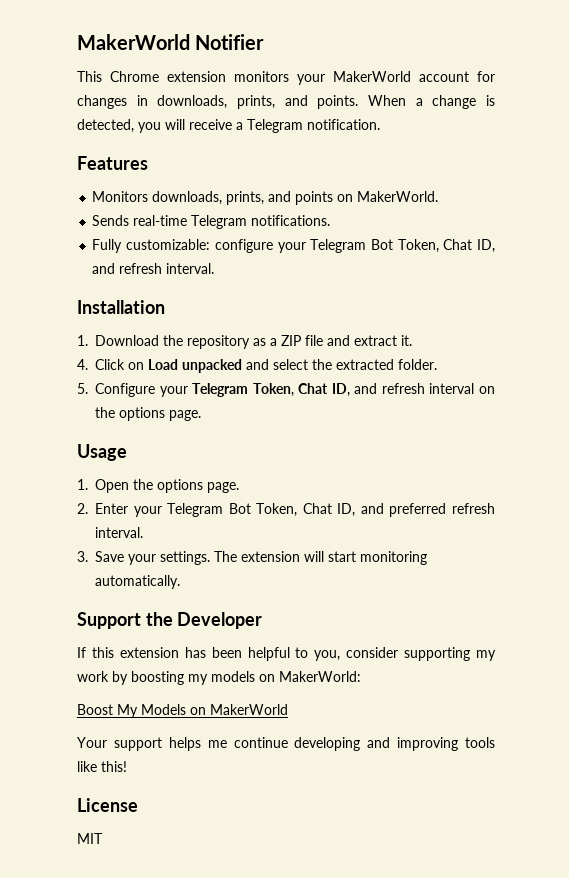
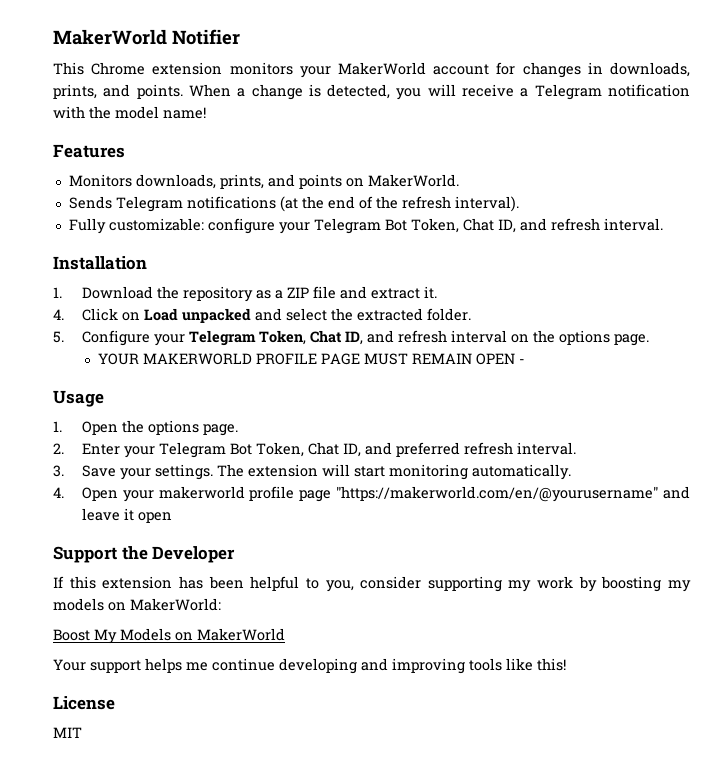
- When a change is detected, you will receive a Telegram notification.
+ When a change is detected, you will receive a Telegram notification with the model name!
- Sends real-time Telegram notifications.
+ Sends Telegram notifications (at the end of the refresh interval).
+ YOUR MAKERWORLD PROFILE PAGE MUST REMAIN OPEN -
+ 4. Open your makerworld profile page "https://makerworld.com/en/@yourusername" and leave it open

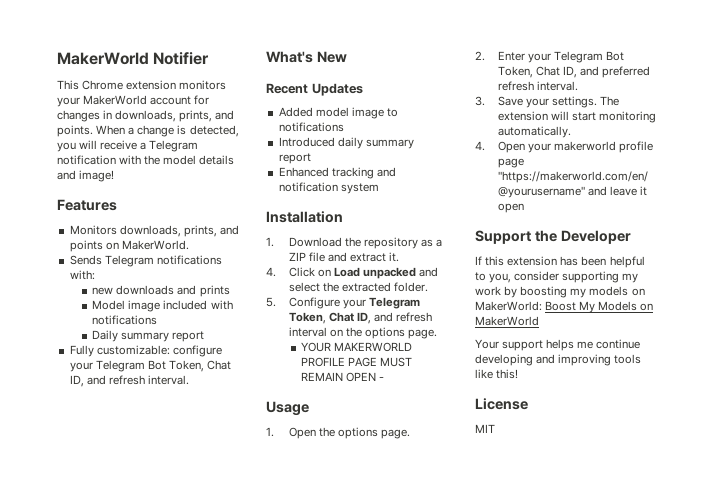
- When a change is detected, you will receive a Telegram notification with the model name!
+ When a change is detected, you will receive a Telegram notification with the model details and image!
- Sends Telegram notifications (at the end of the refresh interval).
+ Sends Telegram notifications with:
+ new downloads and prints
+ Model image included with notifications
+ Daily summary report
+ What's New
+ Recent Updates
+ Added model image to notifications
+ Introduced daily summary report
+ Enhanced tracking and notification system
- If this extension has been helpful to you, consider supporting my work by boosting my models on MakerWorld:
- Boost My Models on MakerWorld
+ If this extension has been helpful to you, consider supporting my work by boosting my models on MakerWorld: Boost My Models on MakerWorld

